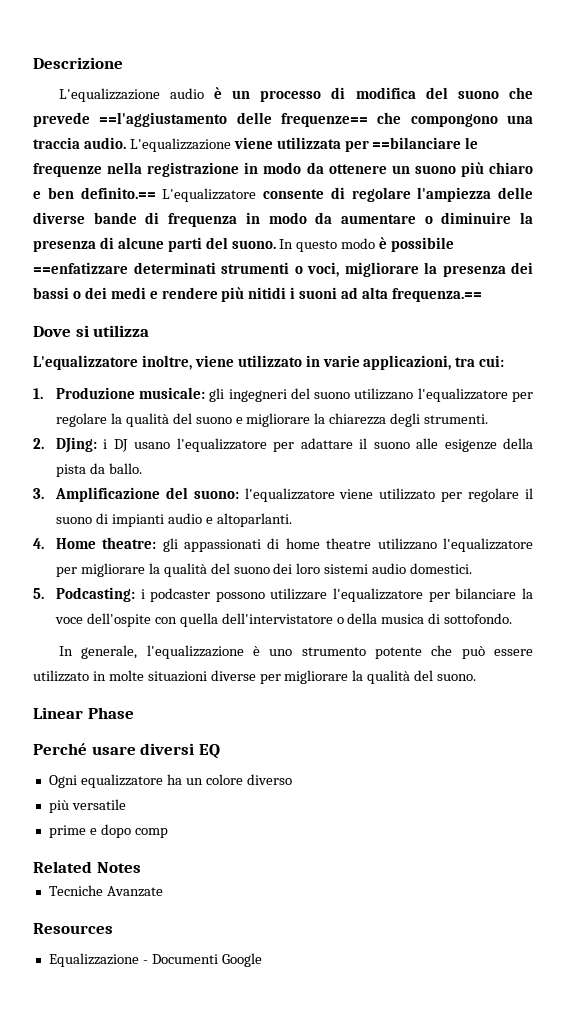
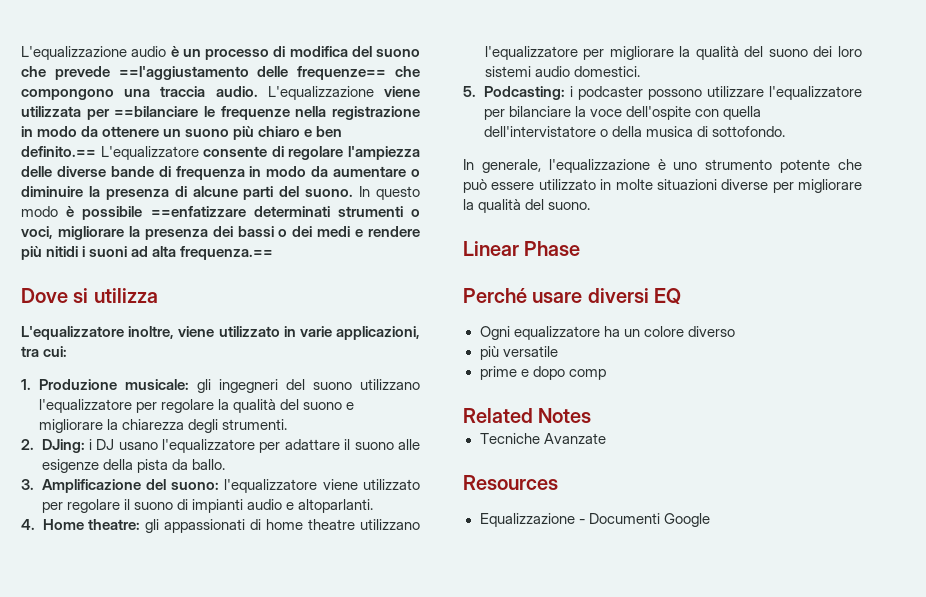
- Descrizione

